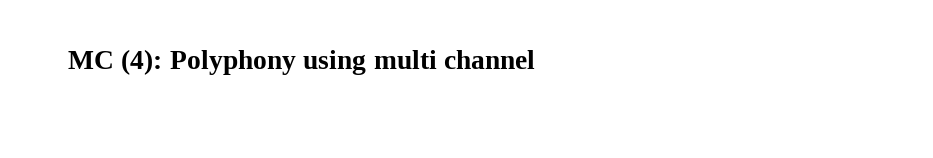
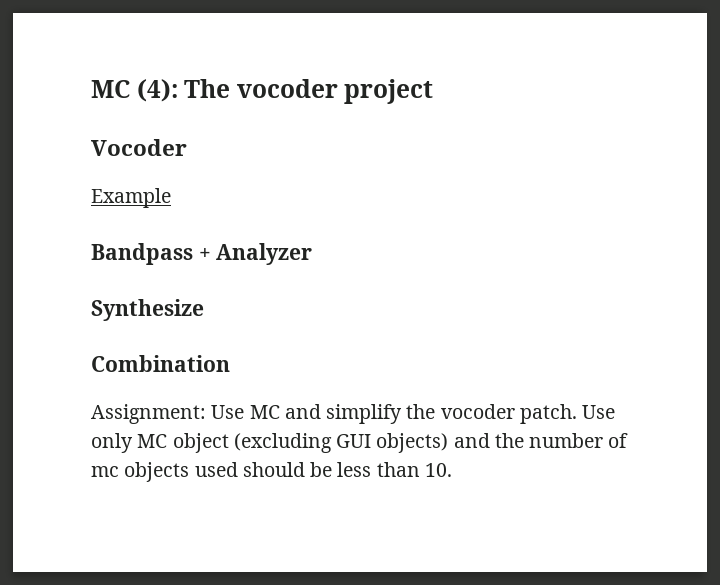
- MC (4): Polyphony using multi channel
+ MC (4): The vocoder project
+ Vocoder
+ Example
+ Bandpass + Analyzer
+ Synthesize
+ Combination
+ Assignment: Use MC and simplify the vocoder patch. Use only MC object (excluding GUI objects) and the number of mc objects used should be less than 10.

